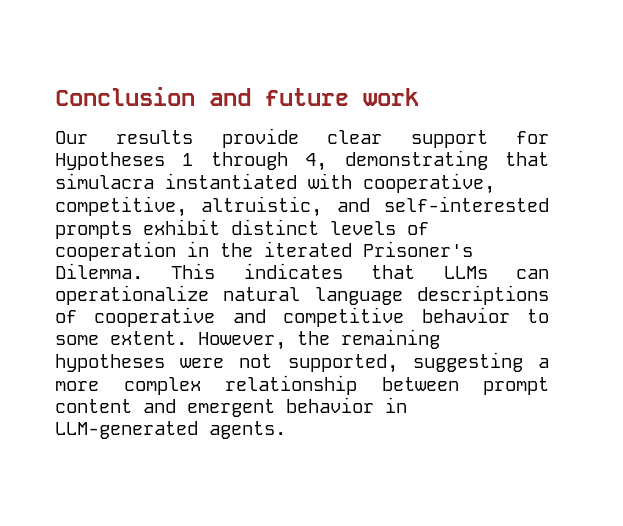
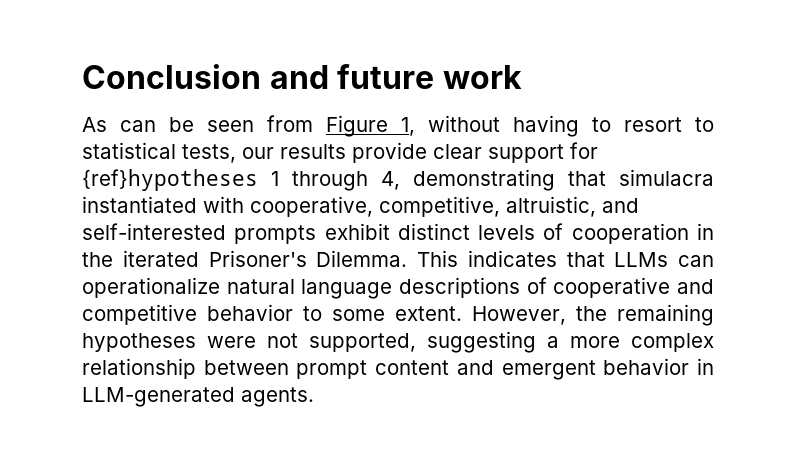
- Our results provide clear support for Hypotheses 1 through 4, demonstrating that simulacra instantiated with cooperative, competitive, altruistic, and self-interested prompts exhibit distinct levels of cooperation in the iterated Prisoner's Dilemma.
+ As can be seen from Figure 1, without having to resort to statistical tests, our results provide clear support for {ref}hypotheses 1 through 4, demonstrating that simulacra instantiated with cooperative, competitive, altruistic, and self-interested prompts exhibit distinct levels of cooperation in the iterated Prisoner's Dilemma.

